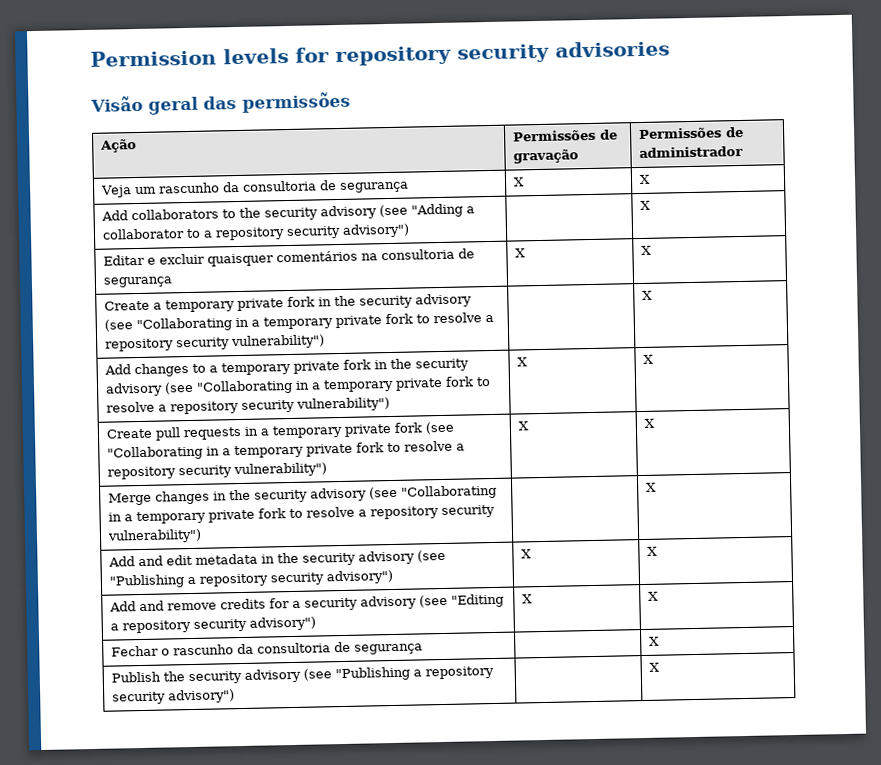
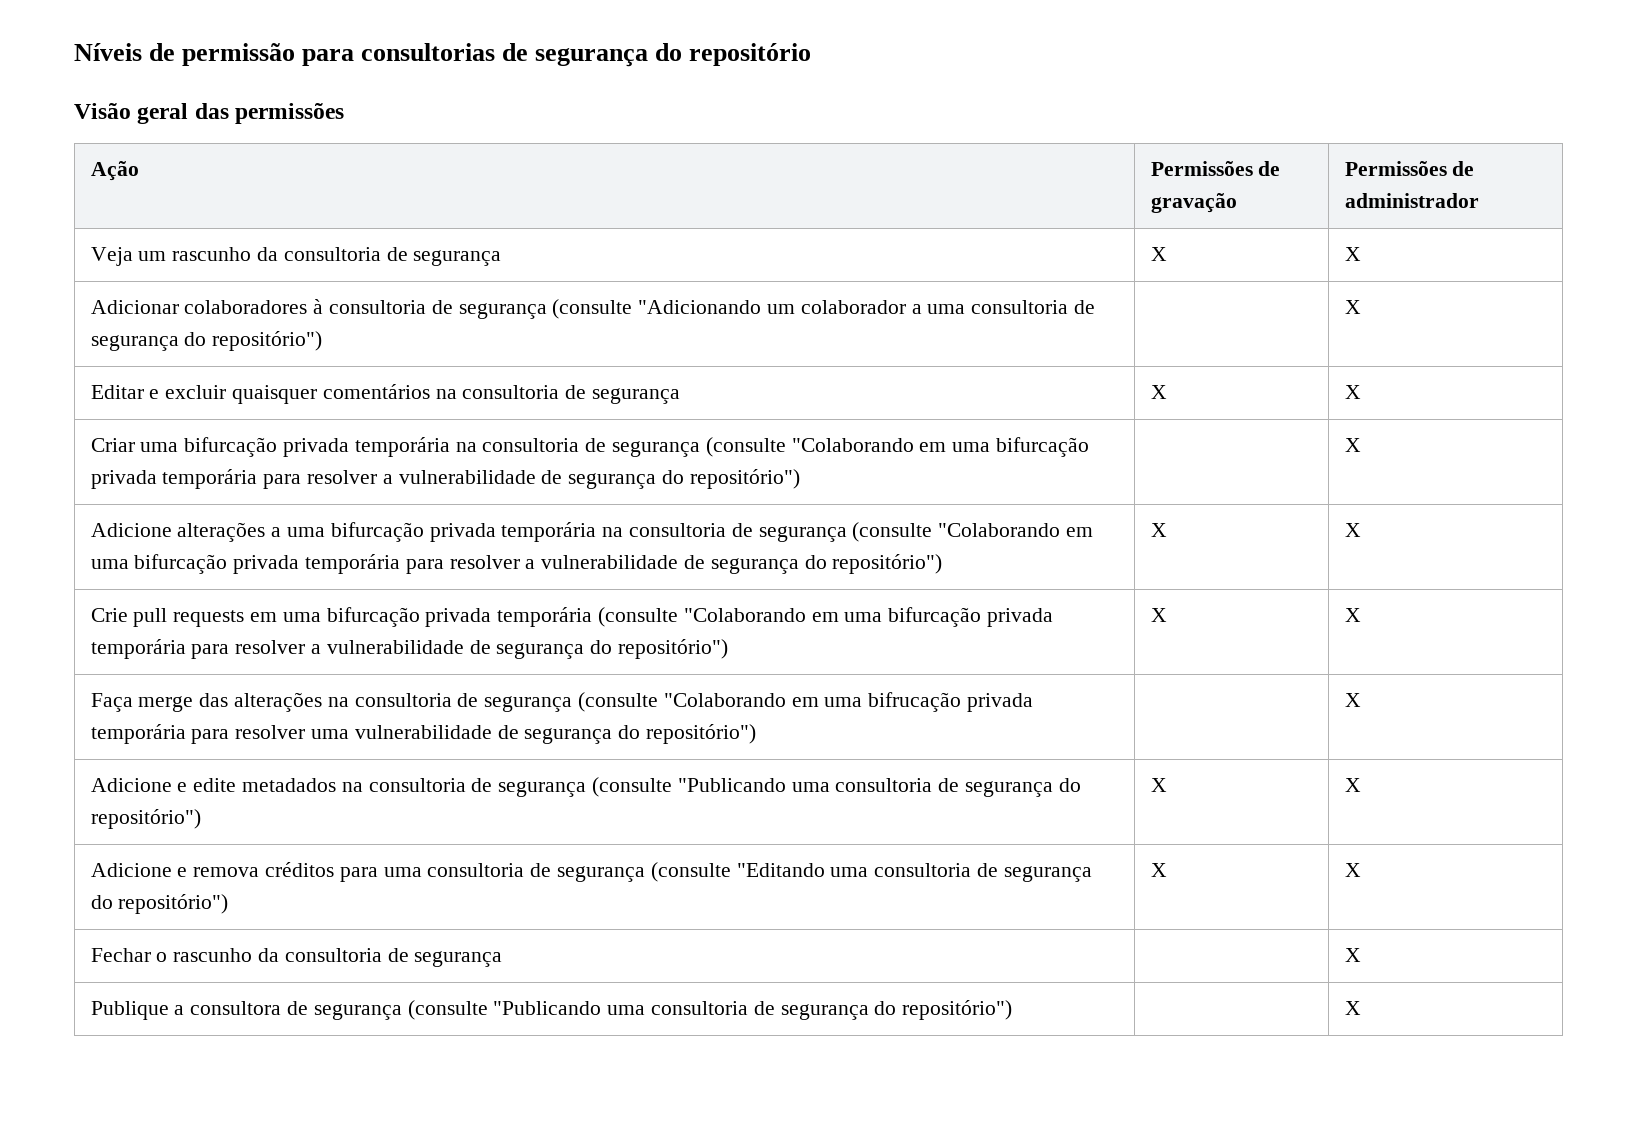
- Permission levels for repository security advisories
+ Níveis de permissão para consultorias de segurança do repositório
- Add collaborators to the security advisory (see "Adding a collaborator to a repository security advisory") | | X
+ Adicionar colaboradores à consultoria de segurança (consulte "Adicionando um colaborador a uma consultoria de segurança do repositório") | | X
- Create a temporary private fork in the security advisory (see "Collaborating in a temporary private fork to resolve a repository security vulnerability") | | X
- Add changes to a temporary private fork in the security advisory (see "Collaborating in a temporary private fork to resolve a repository security vulnerability") | X | X
- Create pull requests in a temporary private fork (see "Collaborating in a temporary private fork to resolve a repository security vulnerability") | X | X
- Merge changes in the security advisory (see "Collaborating in a temporary private fork to resolve a repository security vulnerability") | | X
- Add and edit metadata in the security advisory (see "Publishing a repository security advisory") | X | X
- Add and remove credits for a security advisory (see "Editing a repository security advisory") | X | X
+ Criar uma bifurcação privada temporária na consultoria de segurança (consulte "Colaborando em uma bifurcação privada temporária para resolver a vulnerabilidade de segurança do repositório") | | X
+ Adicione alterações a uma bifurcação privada temporária na consultoria de segurança (consulte "Colaborando em uma bifurcação privada temporária para resolver a vulnerabilidade de segurança do repositório") | X | X
+ Crie pull requests em uma bifurcação privada temporária (consulte "Colaborando em uma bifurcação privada temporária para resolver a vulnerabilidade de segurança do repositório") | X | X
+ Faça merge das alterações na consultoria de segurança (consulte "Colaborando em uma bifrucação privada temporária para resolver uma vulnerabilidade de segurança do repositório") | | X
+ Adicione e edite metadados na consultoria de segurança (consulte "Publicando uma consultoria de segurança do repositório") | X | X
+ Adicione e remova créditos para uma consultoria de segurança (consulte "Editando uma consultoria de segurança do repositório") | X | X
- Publish the security advisory (see "Publishing a repository security advisory") | | X
+ Publique a consultora de segurança (consulte "Publicando uma consultoria de segurança do repositório") | | X

